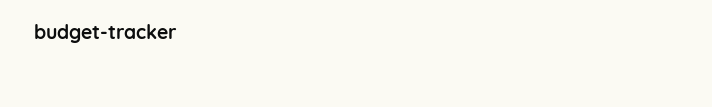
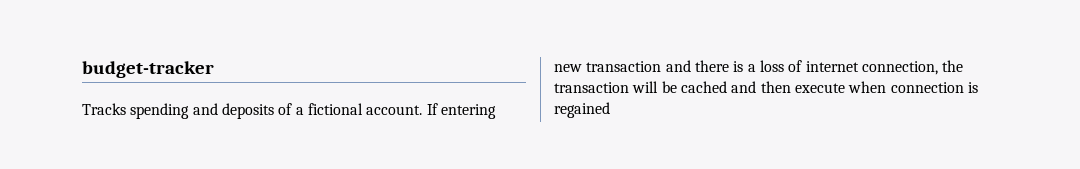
+ Tracks spending and deposits of a fictional account. If entering new transaction and there is a loss of internet connection, the transaction will be cached and then execute when connection is regained

